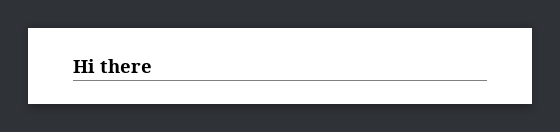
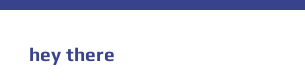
- Hi there
+ hey there

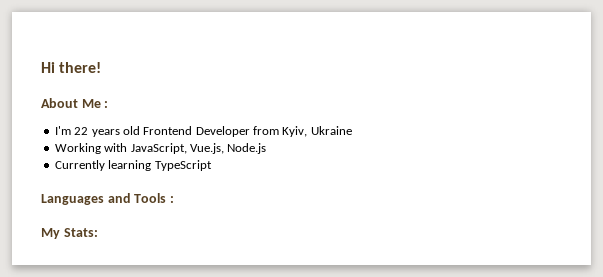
- hey there
+ Hi there!
+ About Me :
+ I'm 22 years old Frontend Developer from Kyiv, Ukraine
+ Working with JavaScript, Vue.js, Node.js
+ Currently learning TypeScript
+ Languages and Tools :
+ My Stats:

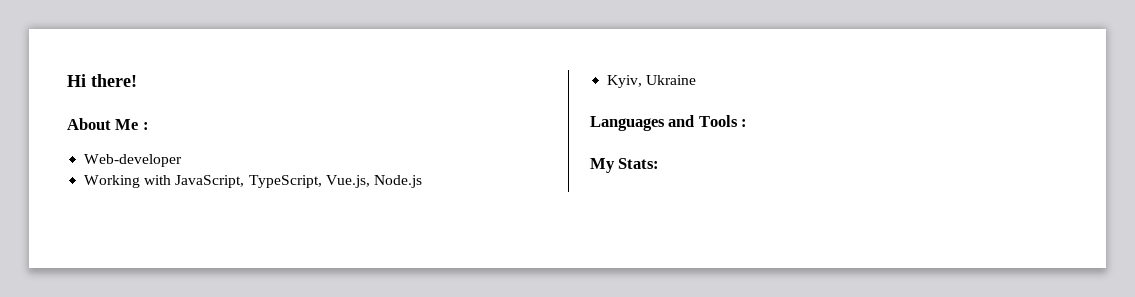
- I'm 22 years old Frontend Developer from Kyiv, Ukraine
+ Web-developer
- Working with JavaScript, Vue.js, Node.js
+ Working with JavaScript, TypeScript, Vue.js, Node.js
- Currently learning TypeScript
+ Kyiv, Ukraine

